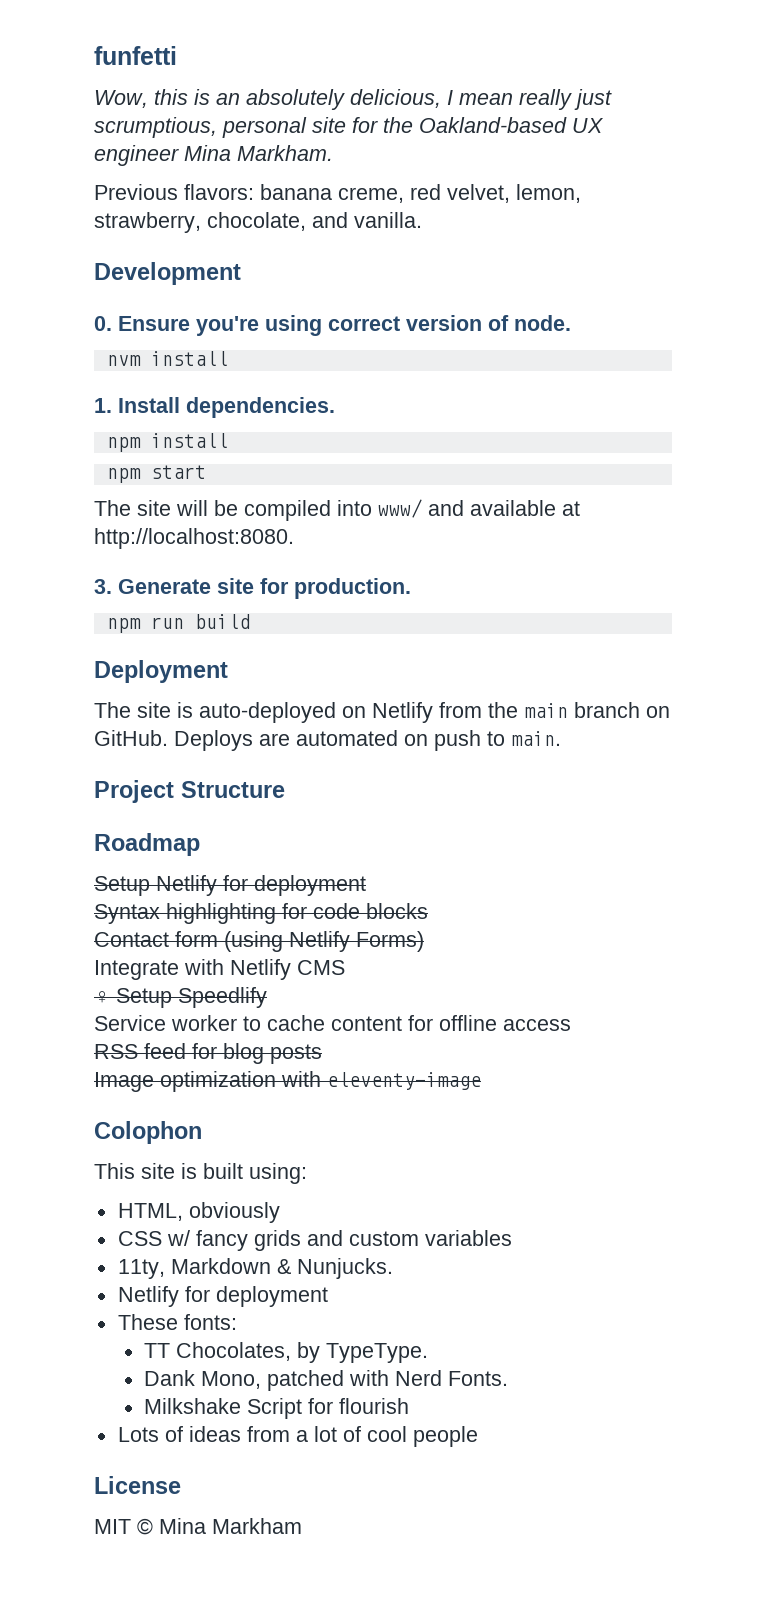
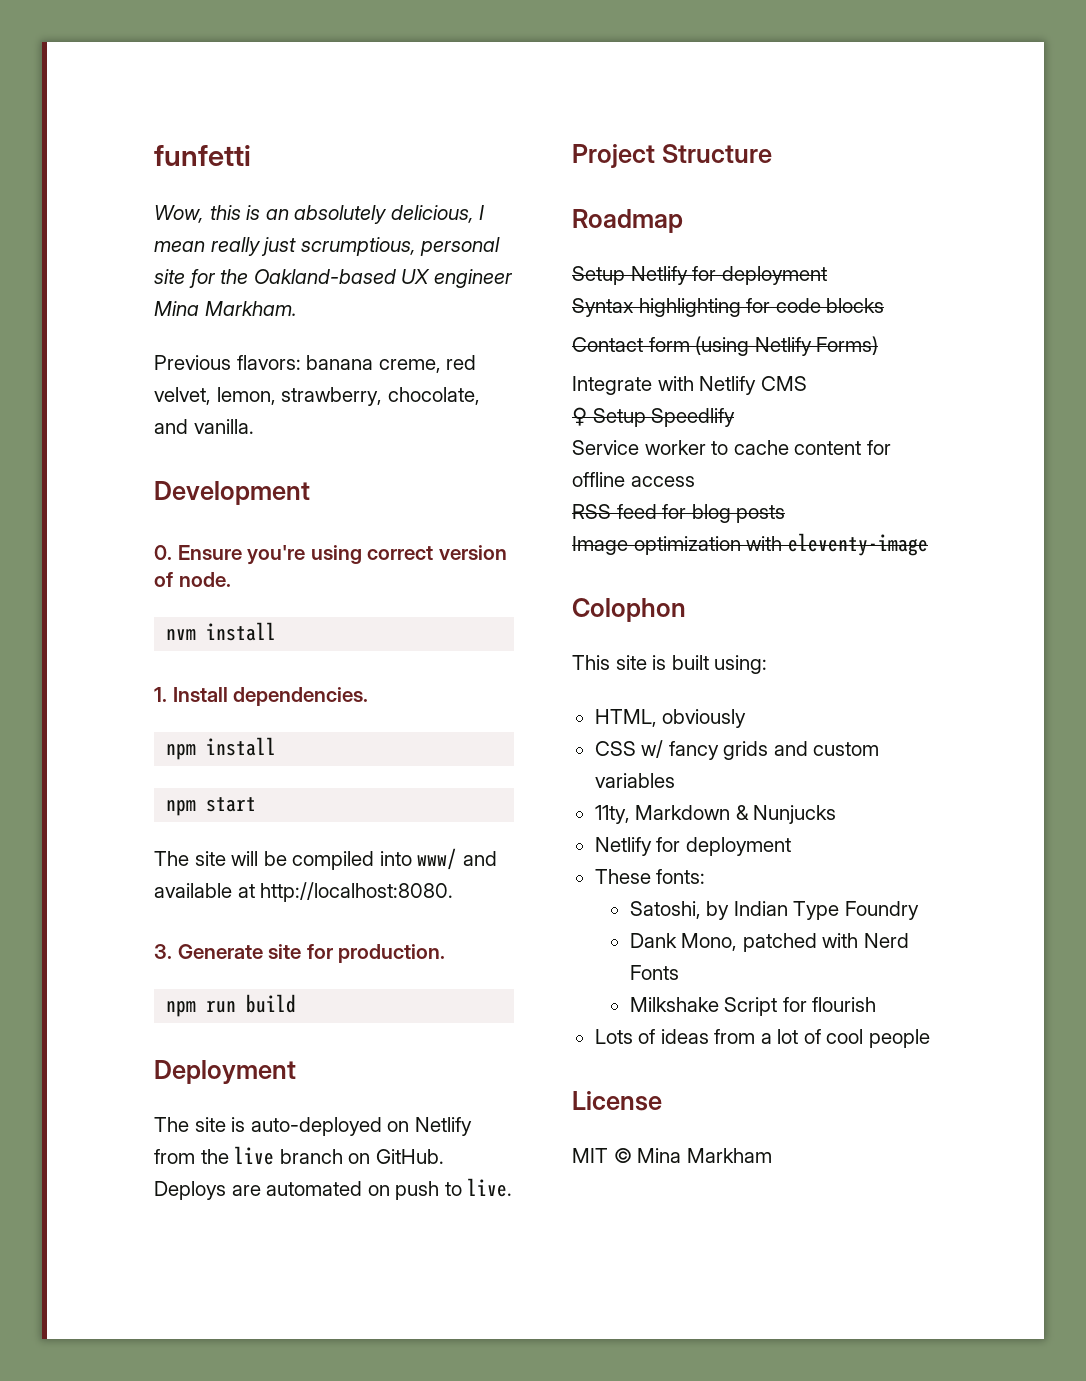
- The site is auto-deployed on Netlify from the main branch on GitHub.
+ The site is auto-deployed on Netlify from the live branch on GitHub.
- Deploys are automated on push to main.
+ Deploys are automated on push to live.
- 11ty, Markdown & Nunjucks.
+ 11ty, Markdown & Nunjucks
- TT Chocolates, by TypeType.
+ Satoshi, by Indian Type Foundry
- Dank Mono, patched with Nerd Fonts.
+ Dank Mono, patched with Nerd Fonts

